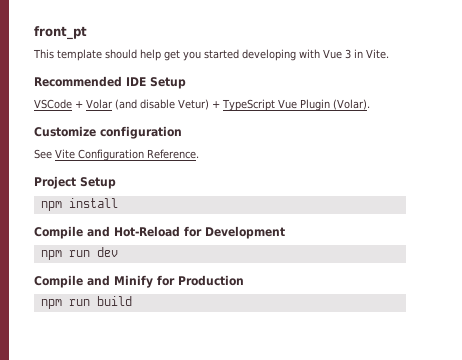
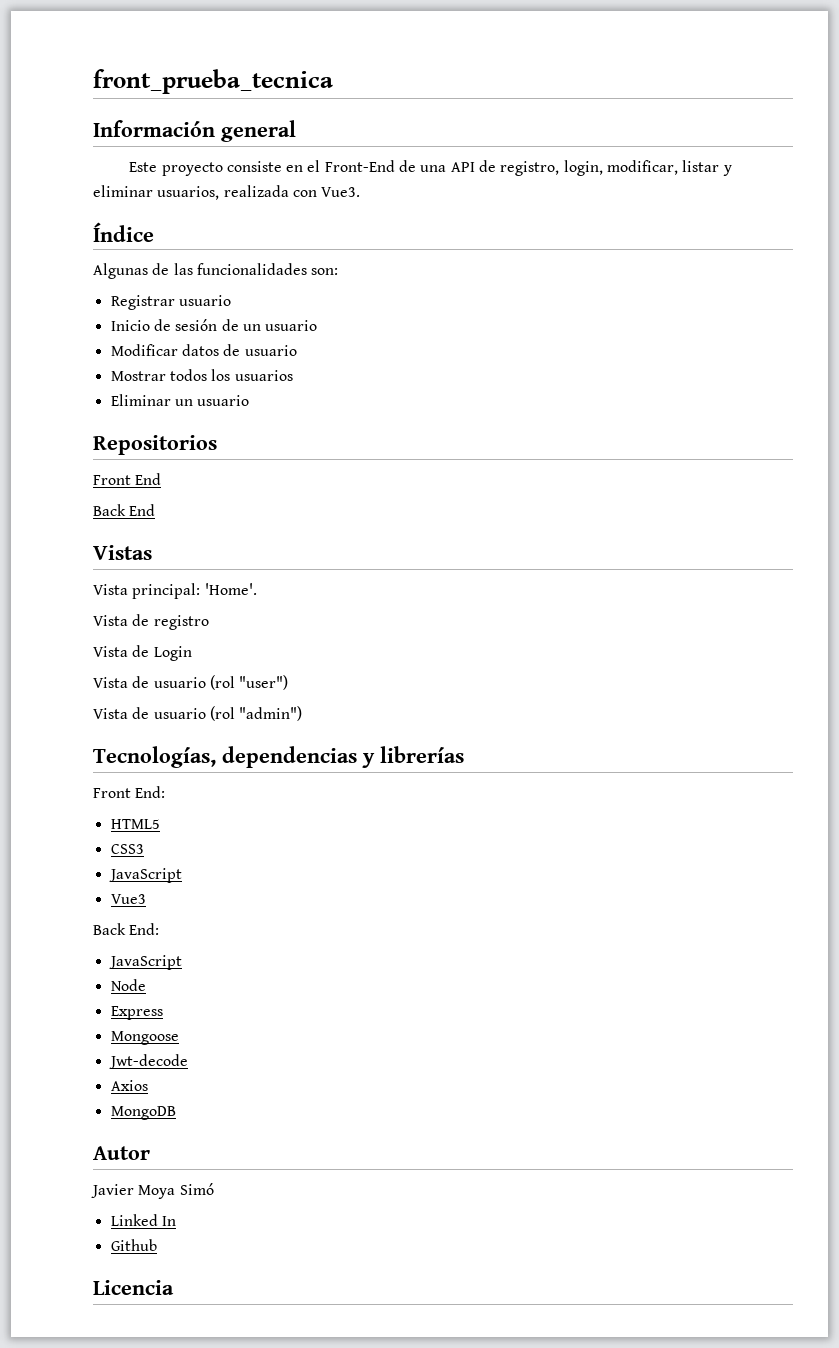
- front_pt
- This template should help get you started developing with Vue 3 in Vite.
- Recommended IDE Setup
- VSCode + Volar (and disable Vetur) + TypeScript Vue Plugin (Volar).
- Customize configuration
- See Vite Configuration Reference.
- Project Setup
- npm install
- Compile and Hot-Reload for Development
- npm run dev
- Compile and Minify for Production
- npm run build
+ front_prueba_tecnica
+ Información general
+ Este proyecto consiste en el Front-End de una API de registro, login, modificar, listar y eliminar usuarios, realizada con Vue3.
+ Índice
+ Algunas de las funcionalidades son:
+ Registrar usuario
+ Inicio de sesión de un usuario
+ Modificar datos de usuario
+ Mostrar todos los usuarios
+ Eliminar un usuario
+ Repositorios
+ Front End
+ Back End
+ Vistas
+ Vista principal: 'Home'.
+ Vista de registro
+ Vista de Login
+ Vista de usuario (rol "user")
+ Vista de usuario (rol "admin")
+ Tecnologías, dependencias y librerías
+ Front End:
+ HTML5
+ CSS3
+ JavaScript
+ Vue3
+ Back End:
+ JavaScript
+ Node
+ Express
+ Mongoose
+ Jwt-decode
+ Axios
+ MongoDB
+ Autor
+ Javier Moya Simó
+ Linked In
+ Github
+ Licencia

